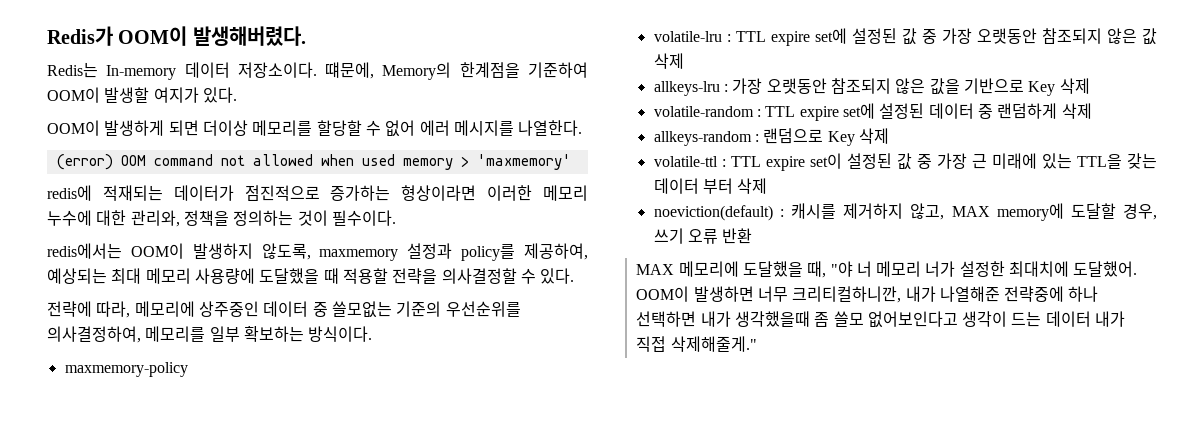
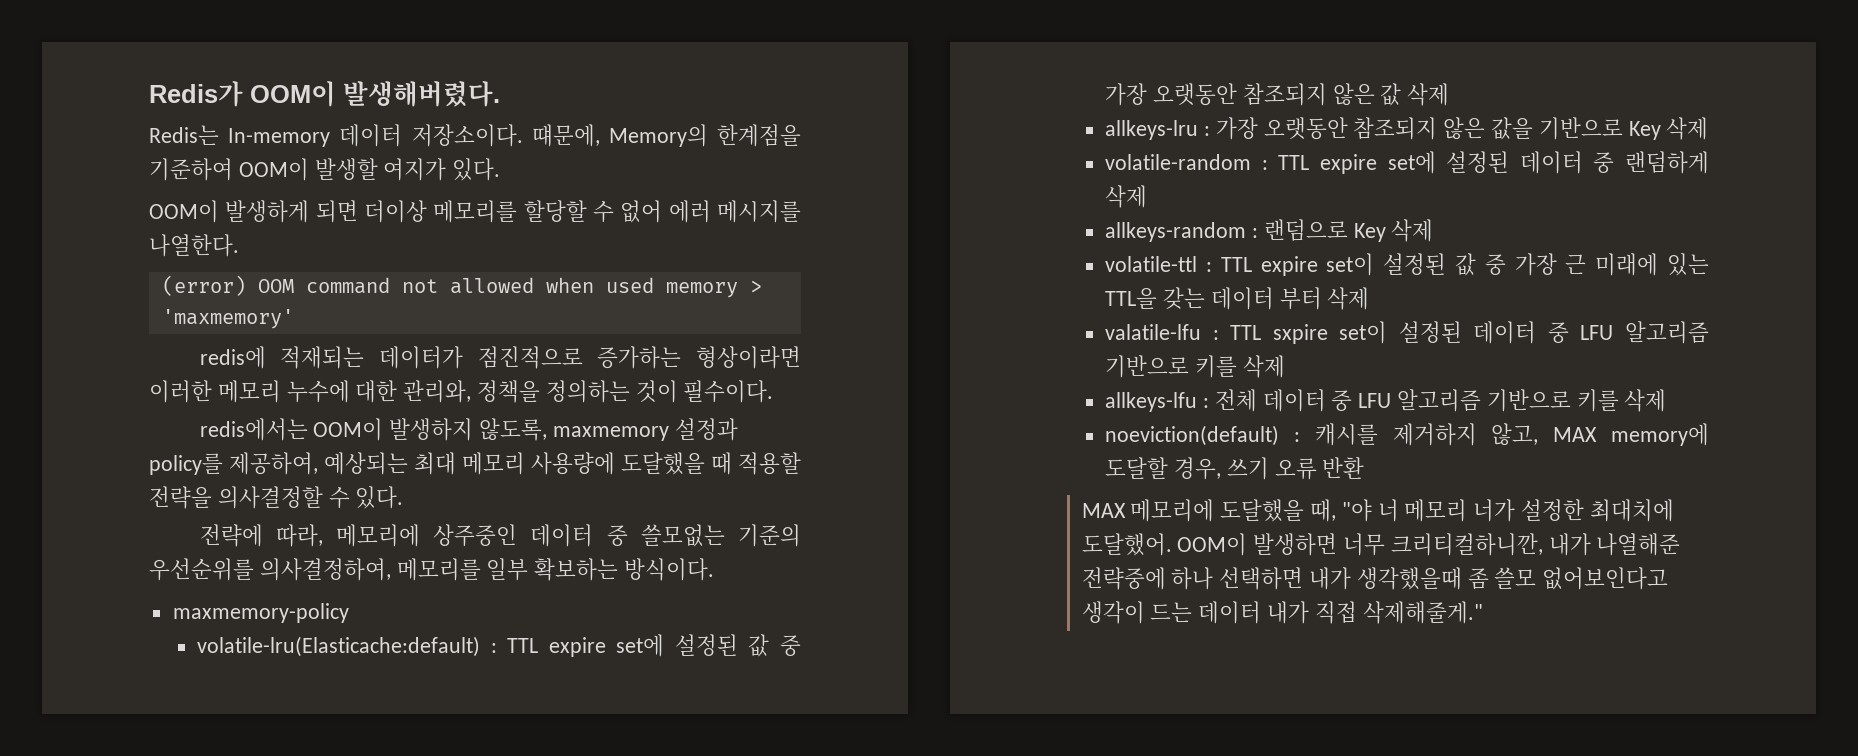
- volatile-lru : TTL expire set에 설정된 값 중 가장 오랫동안 참조되지 않은 값 삭제
+ volatile-lru(Elasticache:default) : TTL expire set에 설정된 값 중 가장 오랫동안 참조되지 않은 값 삭제
+ valatile-lfu : TTL sxpire set이 설정된 데이터 중 LFU 알고리즘 기반으로 키를 삭제
+ allkeys-lfu : 전체 데이터 중 LFU 알고리즘 기반으로 키를 삭제

